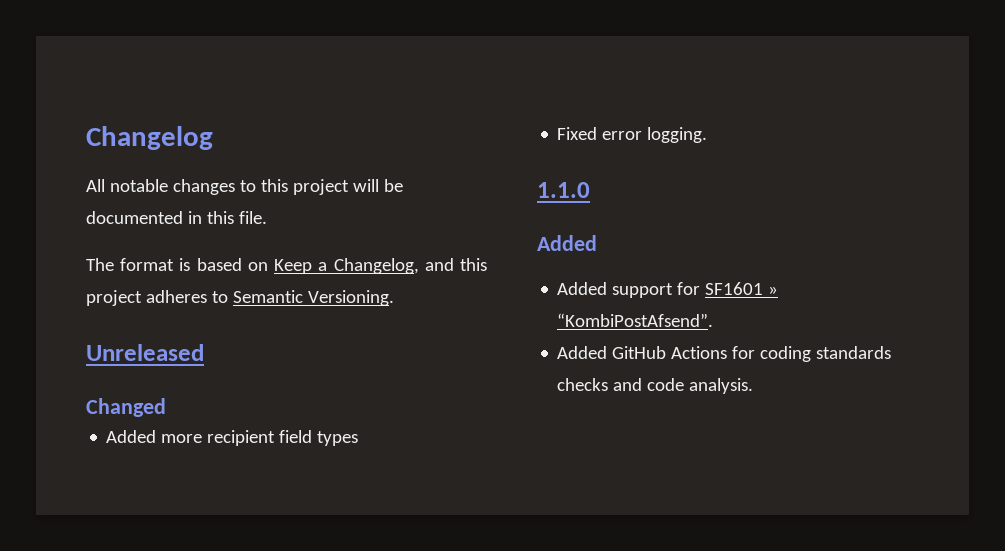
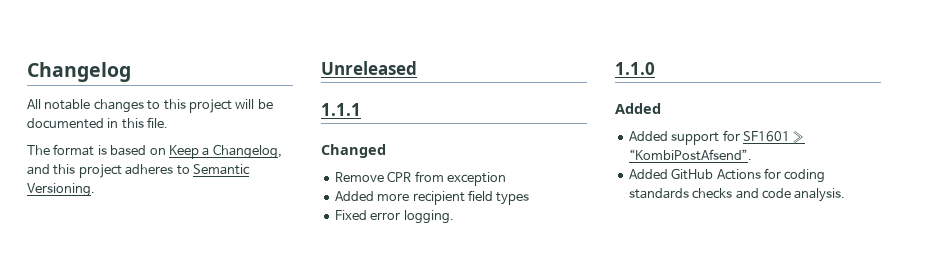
+ 1.1.1
+ Remove CPR from exception

